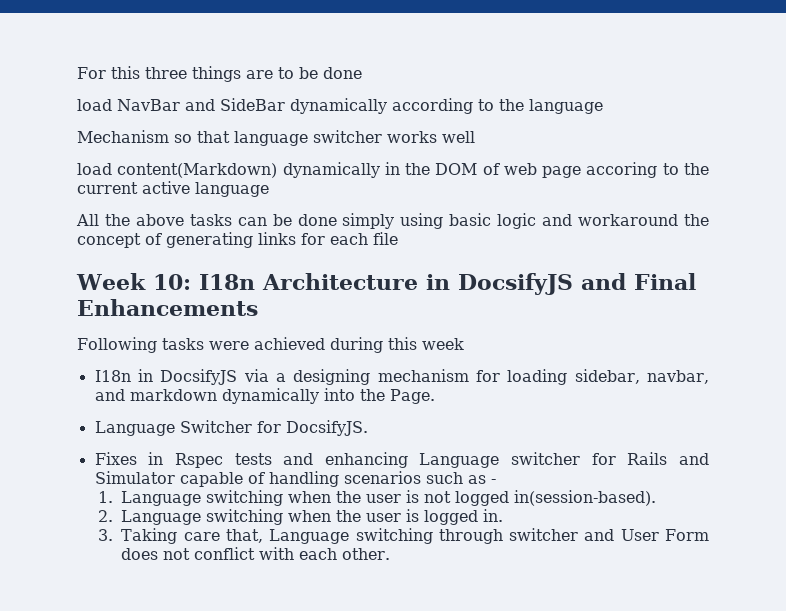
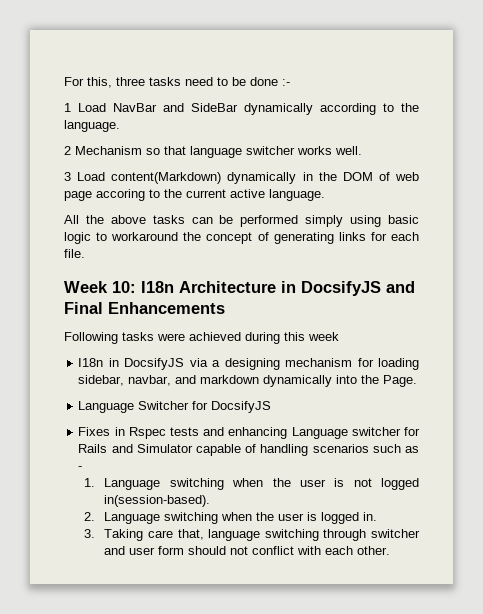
- For this three things are to be done
- load NavBar and SideBar dynamically according to the language
- Mechanism so that language switcher works well
- load content(Markdown) dynamically in the DOM of web page accoring to the current active language
+ For this, three tasks need to be done :-
+ 1 Load NavBar and SideBar dynamically according to the language.
+ 2 Mechanism so that language switcher works well.
+ 3 Load content(Markdown) dynamically in the DOM of web page accoring to the current active language.
- All the above tasks can be done simply using basic logic and workaround the concept of generating links for each file
+ All the above tasks can be performed simply using basic logic to workaround the concept of generating links for each file.
- Language Switcher for DocsifyJS.
+ Language Switcher for DocsifyJS
- 3. Taking care that, Language switching through switcher and User Form does not conflict with each other.
+ 3. Taking care that, language switching through switcher and user form should not conflict with each other.

